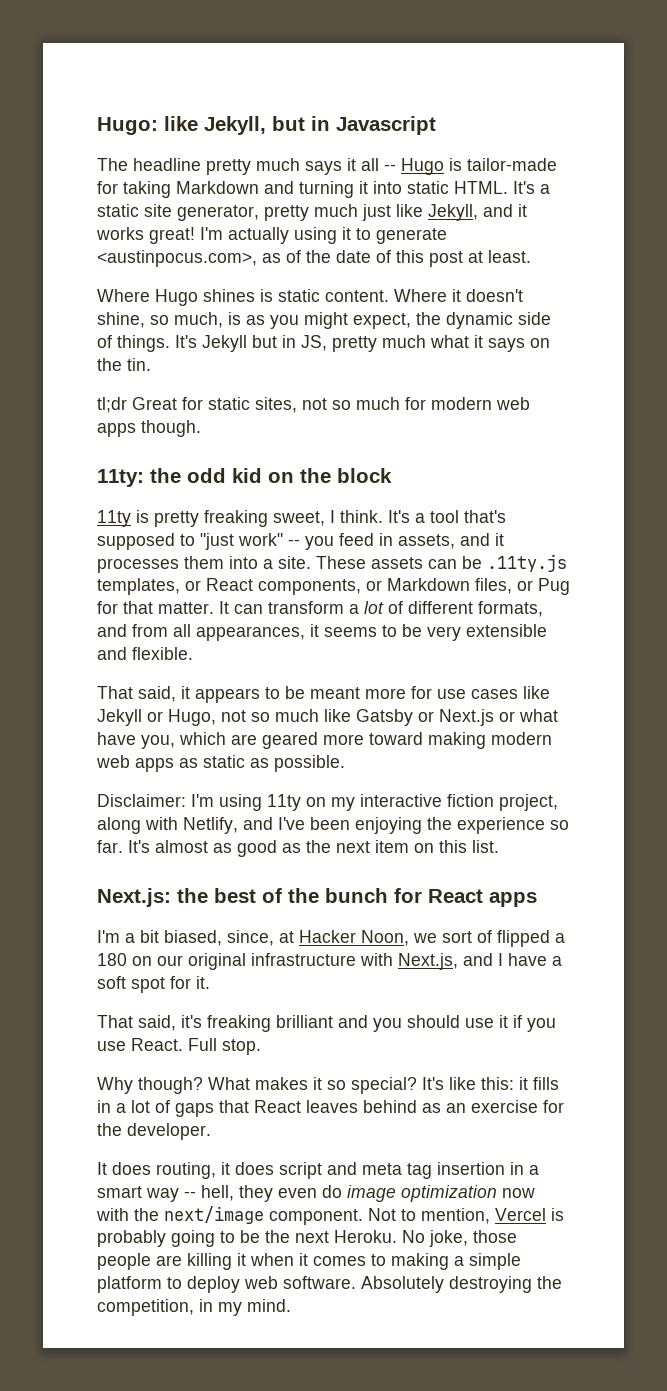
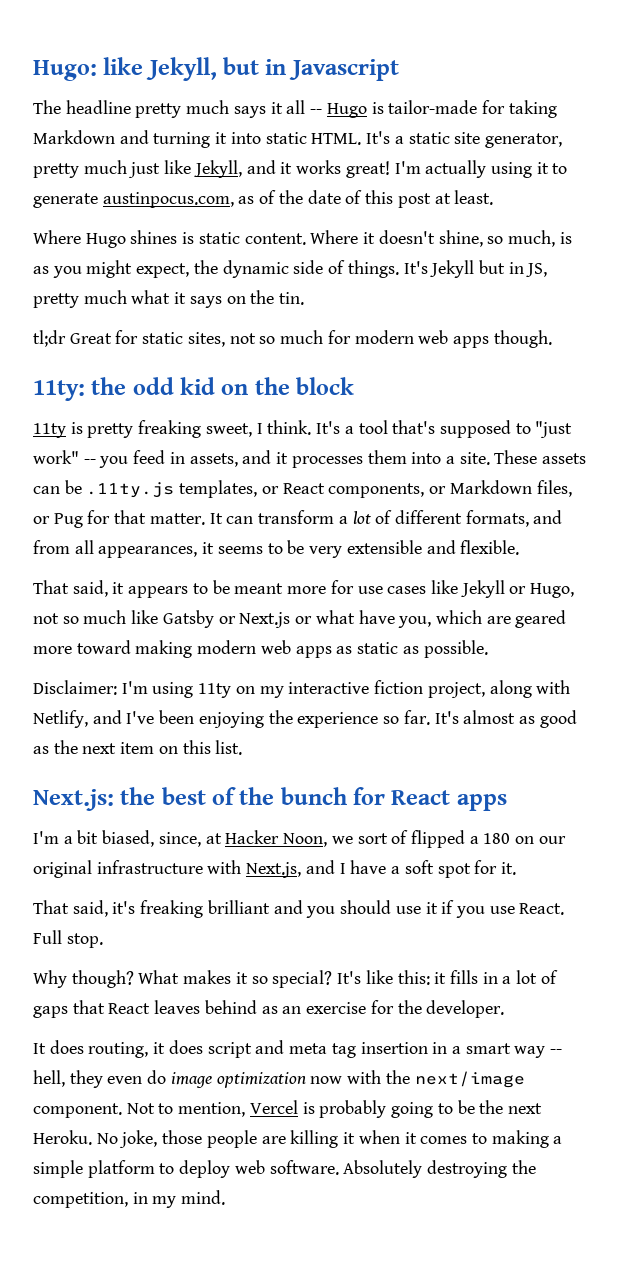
- I'm actually using it to generate <austinpocus.com>, as of the date of this post at least.
+ I'm actually using it to generate austinpocus.com, as of the date of this post at least.

